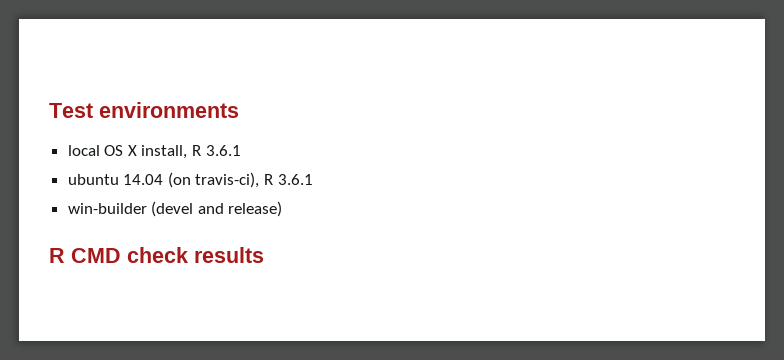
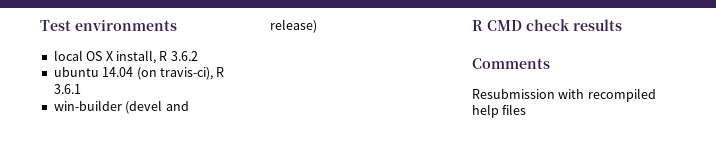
- local OS X install, R 3.6.1
+ local OS X install, R 3.6.2
+ Comments
+ Resubmission with recompiled help files

